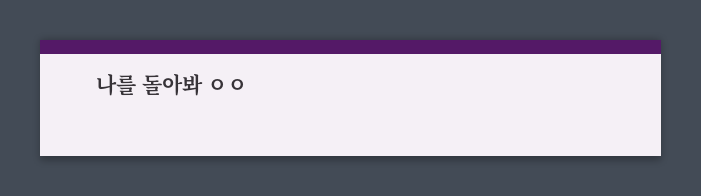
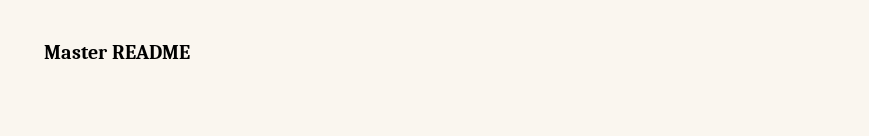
- 나를 돌아봐 ㅇㅇ
+ Master README

